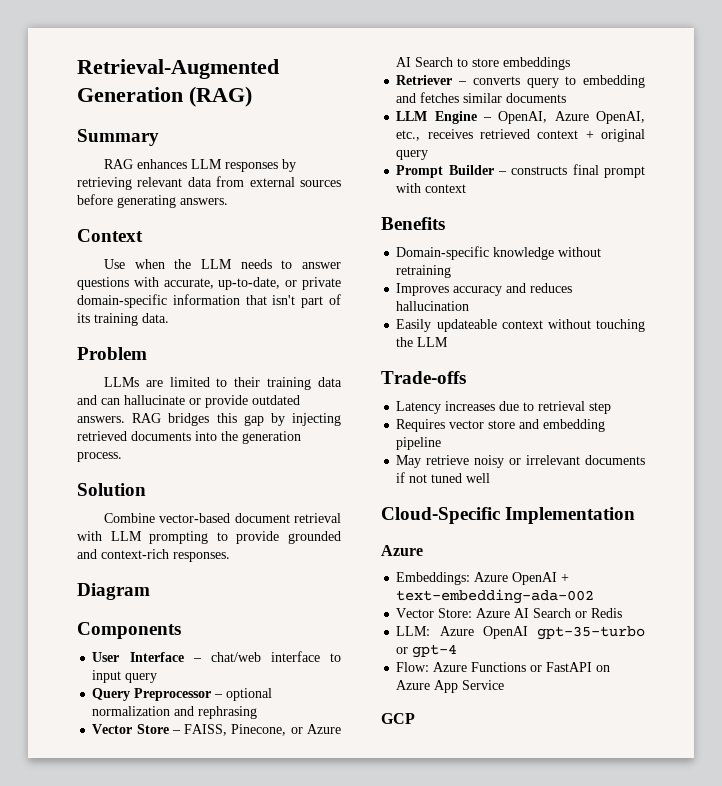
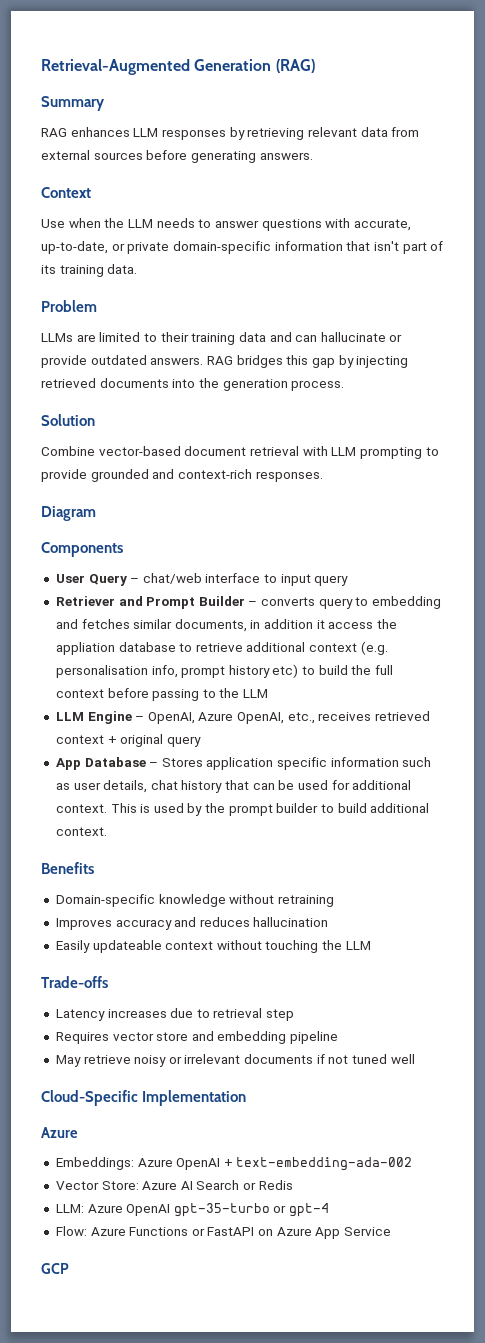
- User Interface – chat/web interface to input query
+ User Query – chat/web interface to input query
- Query Preprocessor – optional normalization and rephrasing
- Vector Store – FAISS, Pinecone, or Azure AI Search to store embeddings
- Retriever – converts query to embedding and fetches similar documents
+ Retriever and Prompt Builder – converts query to embedding and fetches similar documents, in addition it access the appliation database to retrieve additional context (e.g. personalisation info, prompt history etc) to build the full context before passing to the LLM
- Prompt Builder – constructs final prompt with context
+ App Database – Stores application specific information such as user details, chat history that can be used for additional context. This is used by the prompt builder to build additional context.

